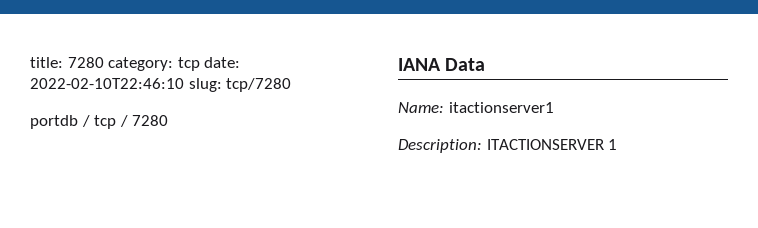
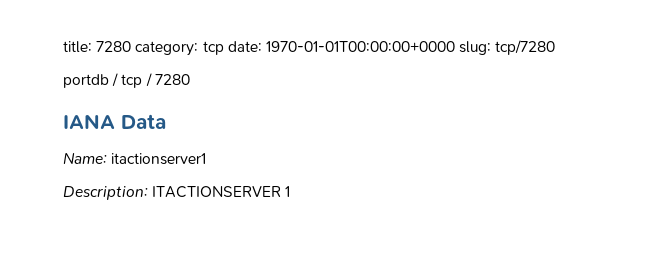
- title: 7280 category: tcp date: 2022-02-10T22:46:10 slug: tcp/7280
+ title: 7280 category: tcp date: 1970-01-01T00:00:00+0000 slug: tcp/7280

